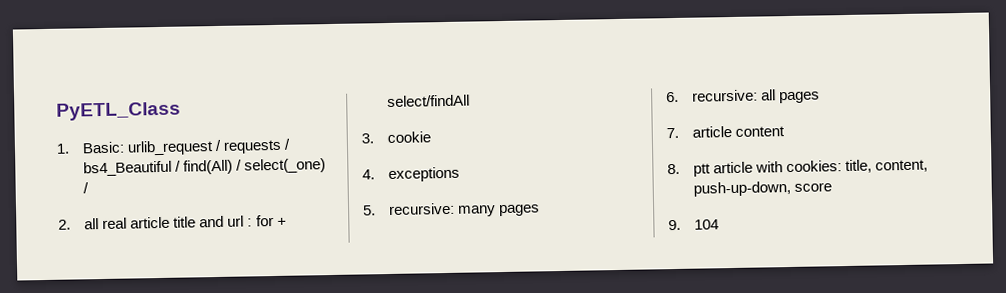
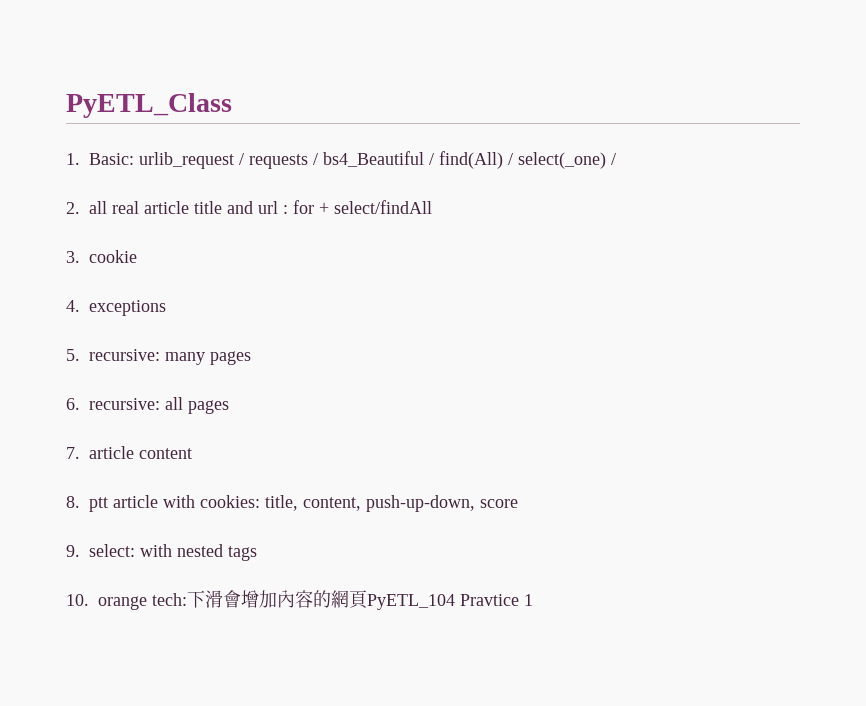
- 9. 104
+ 9. select: with nested tags
+ 10. orange tech:下滑會增加內容的網頁PyETL_104 Pravtice 1

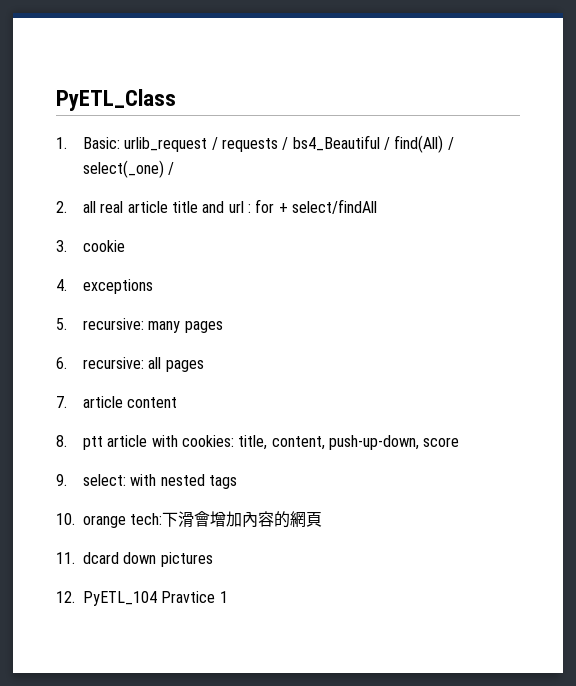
- 10. orange tech:下滑會增加內容的網頁PyETL_104 Pravtice 1
+ 10. orange tech:下滑會增加內容的網頁
+ 11. dcard down pictures
+ 12. PyETL_104 Pravtice 1

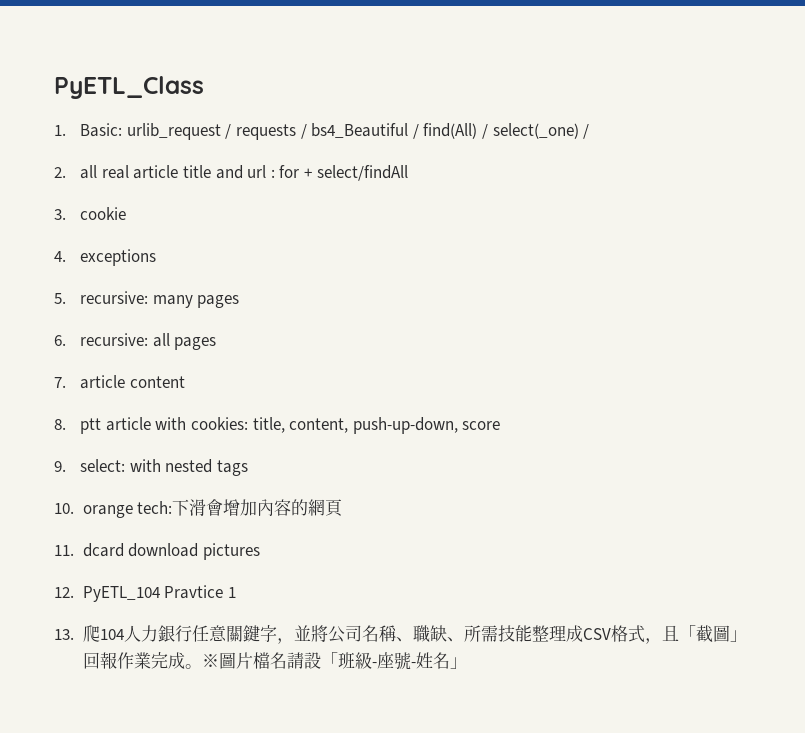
- 11. dcard down pictures
+ 11. dcard download pictures
+ 13.爬104人力銀行任意關鍵字，並將公司名稱、職缺、所需技能整理成CSV格式，且「截圖」回報作業完成。※圖片檔名請設「班級-座號-姓名」

